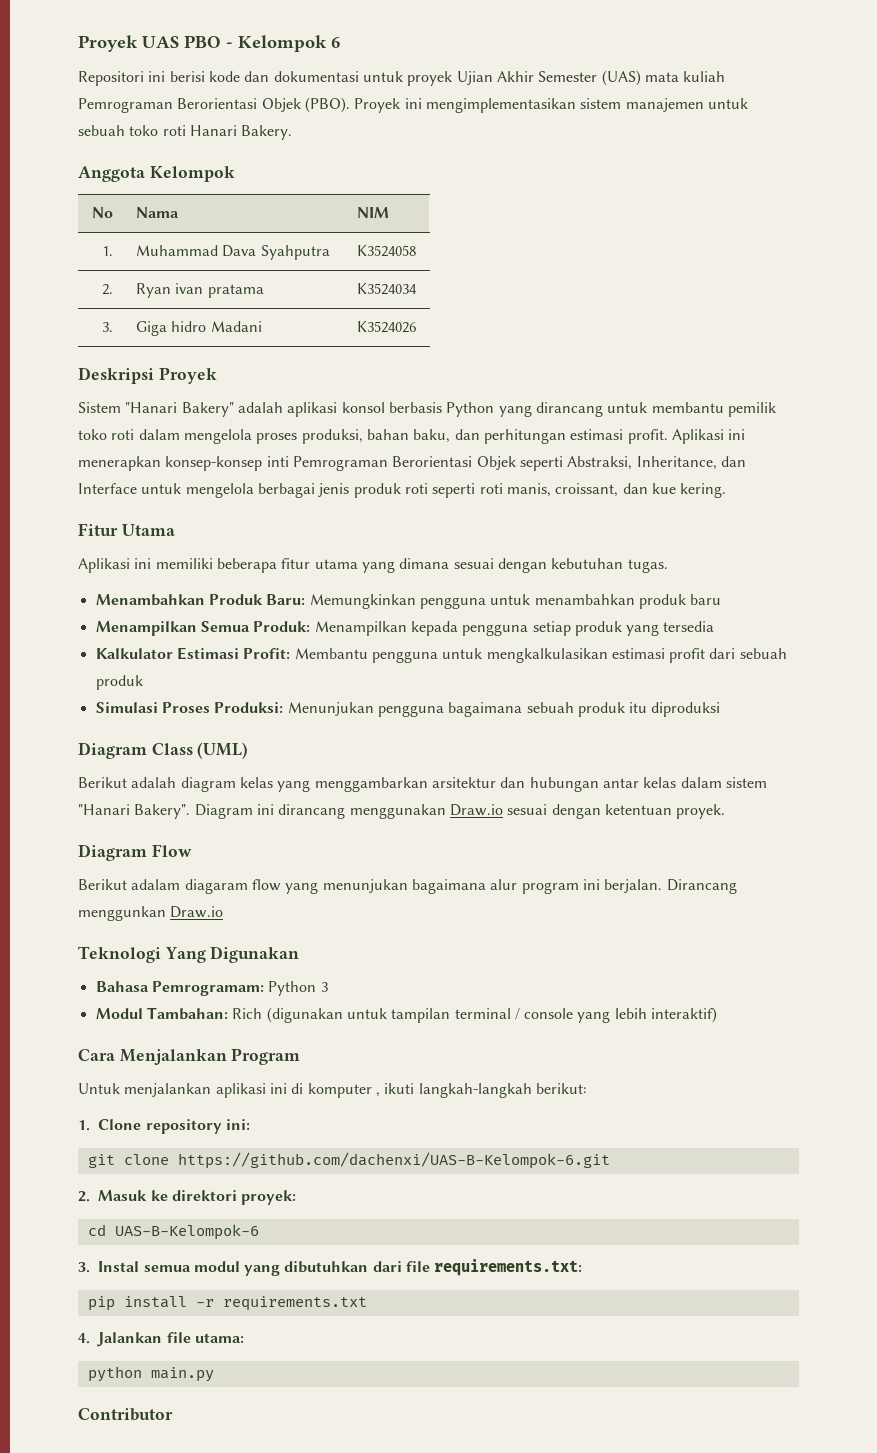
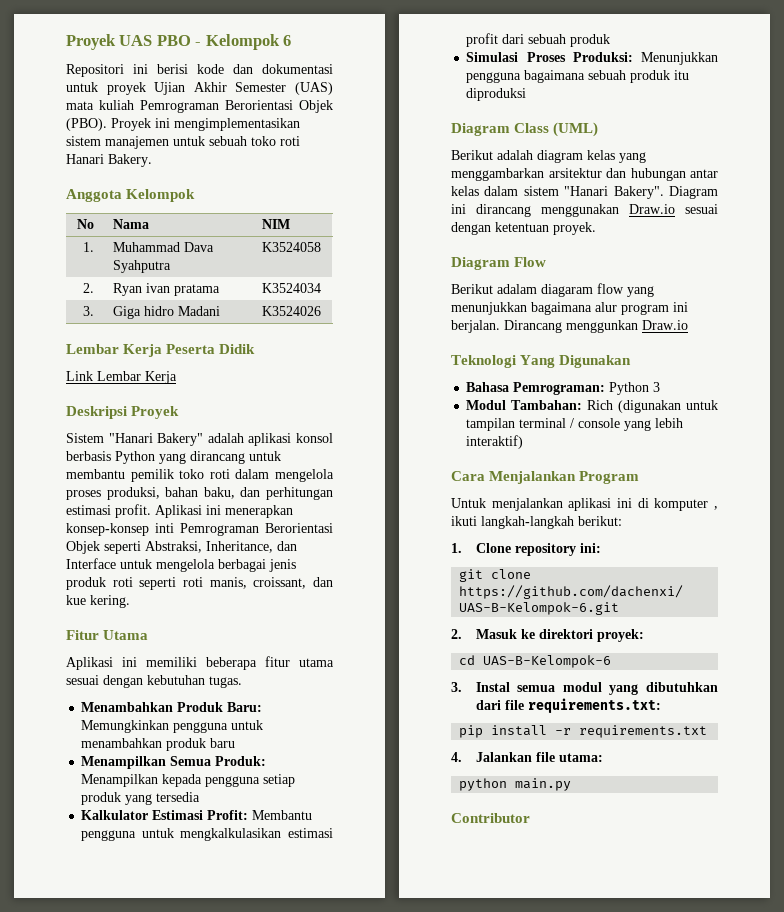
+ Lembar Kerja Peserta Didik
+ Link Lembar Kerja
- Aplikasi ini memiliki beberapa fitur utama yang dimana sesuai dengan kebutuhan tugas.
+ Aplikasi ini memiliki beberapa fitur utama sesuai dengan kebutuhan tugas.
- Simulasi Proses Produksi: Menunjukan pengguna bagaimana sebuah produk itu diproduksi
+ Simulasi Proses Produksi: Menunjukkan pengguna bagaimana sebuah produk itu diproduksi
- Berikut adalam diagaram flow yang menunjukan bagaimana alur program ini berjalan.
+ Berikut adalam diagaram flow yang menunjukkan bagaimana alur program ini berjalan.
- Bahasa Pemrogramam: Python 3
+ Bahasa Pemrograman: Python 3

